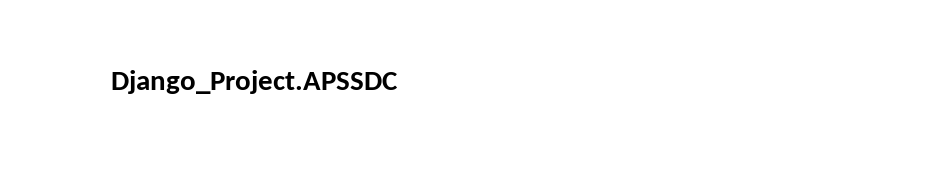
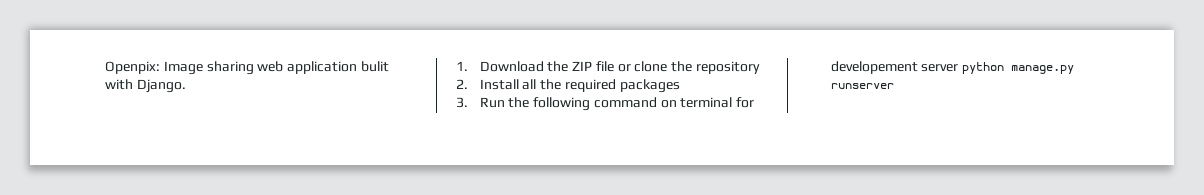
- Django_Project.APSSDC
+ Openpix: Image sharing web application bulit with Django.
+ 1. Download the ZIP file or clone the repository
+ 2. Install all the required packages
+ 3. Run the following command on terminal for developement server python manage.py runserver

